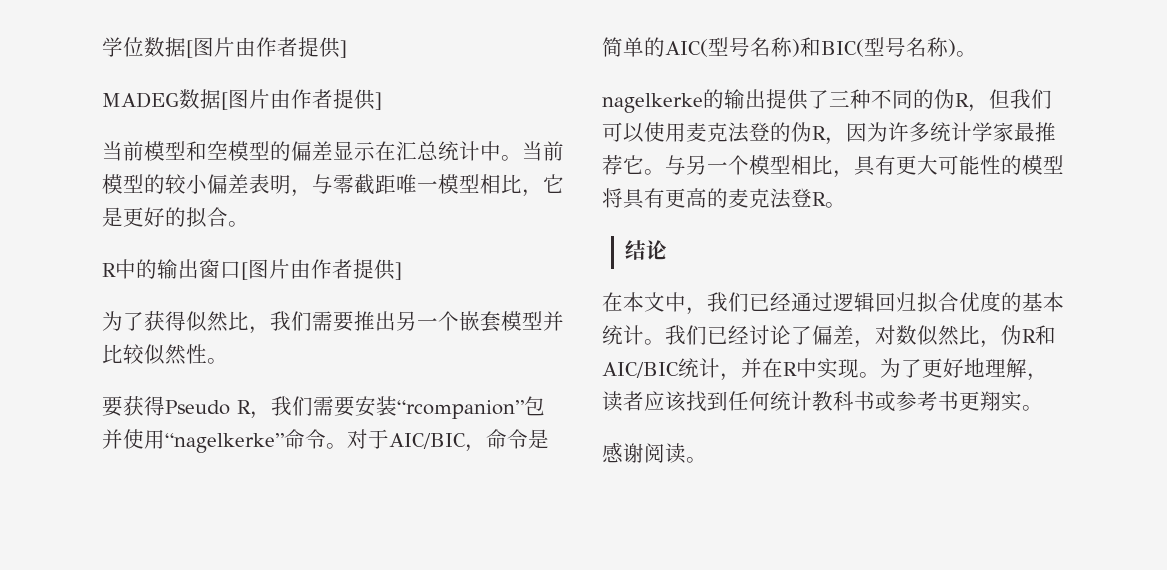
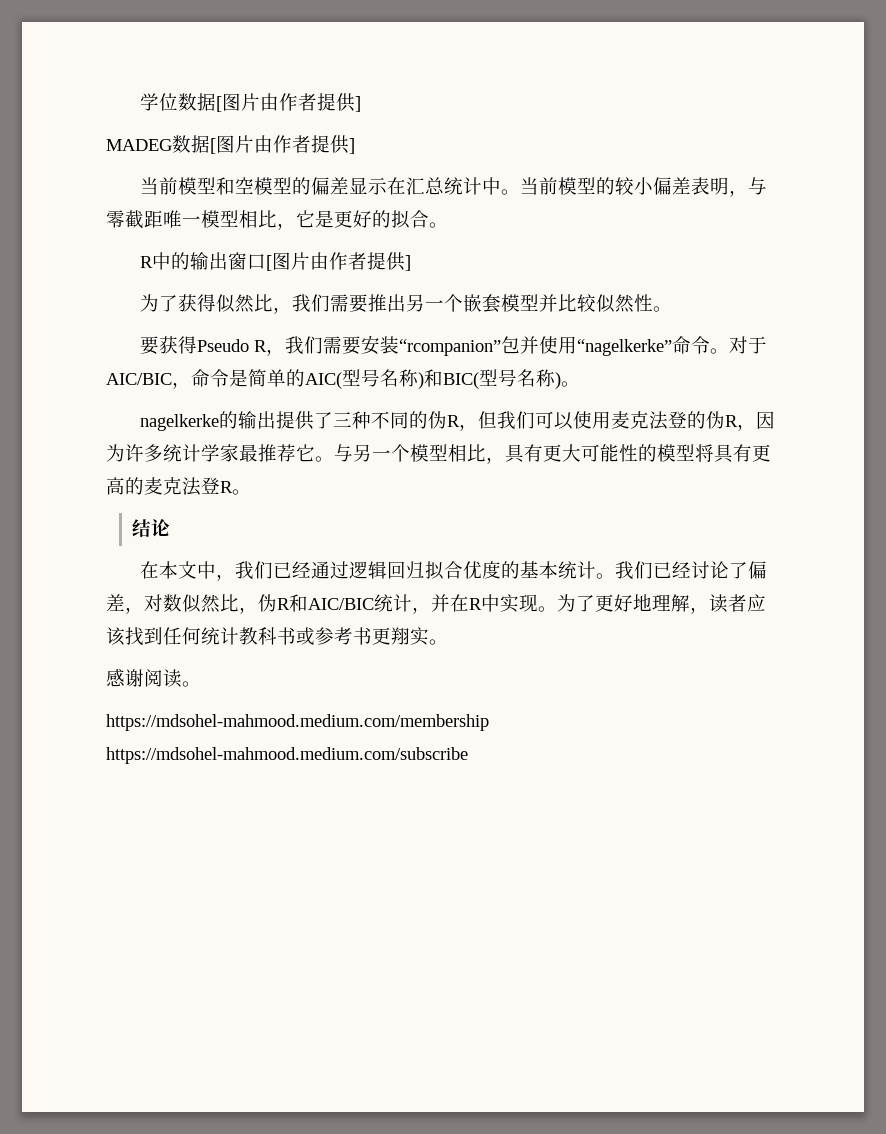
+ https://mdsohel-mahmood.medium.com/membership https://mdsohel-mahmood.medium.com/subscribe

